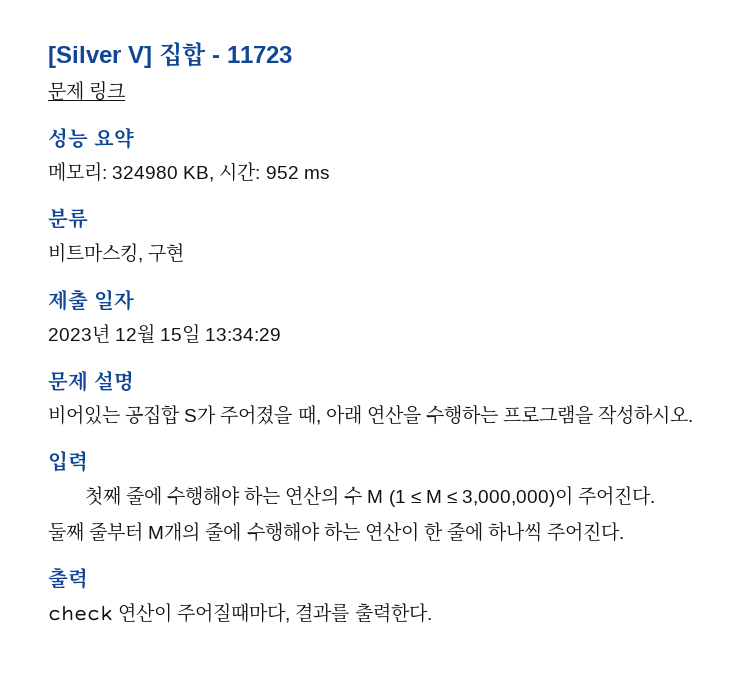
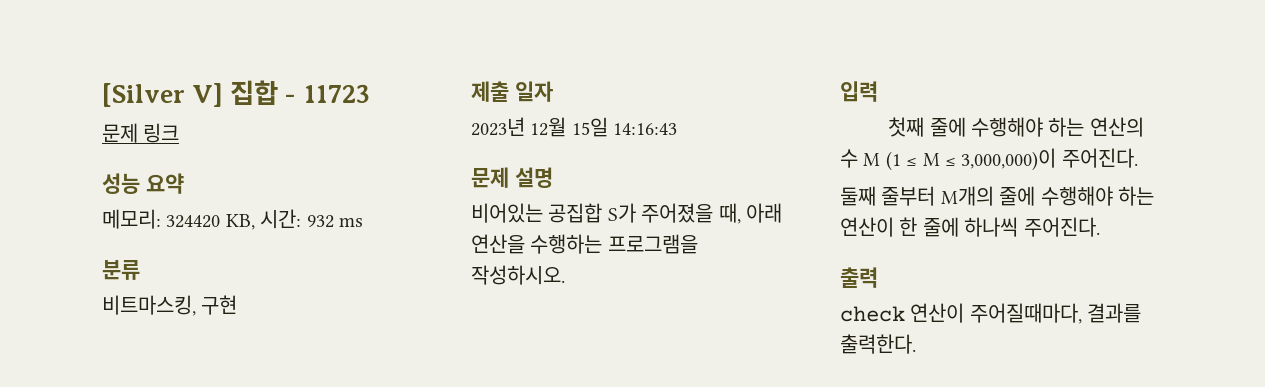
- 메모리: 324980 KB, 시간: 952 ms
+ 메모리: 324420 KB, 시간: 932 ms
- 2023년 12월 15일 13:34:29
+ 2023년 12월 15일 14:16:43

